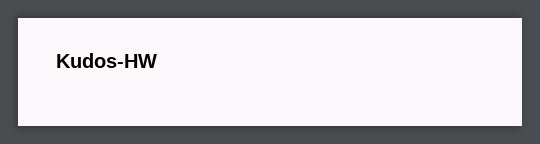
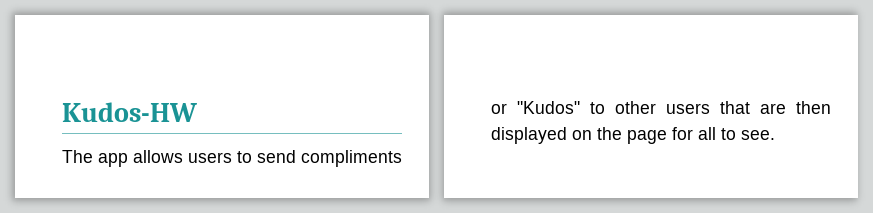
+ The app allows users to send compliments or "Kudos" to other users that are then displayed on the page for all to see.

